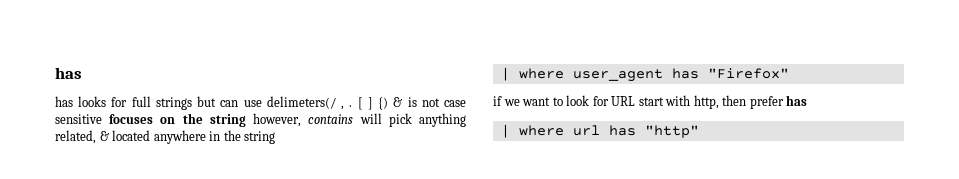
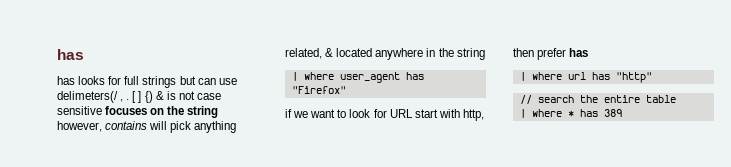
+ // search the entire table
+ | where * has 389

